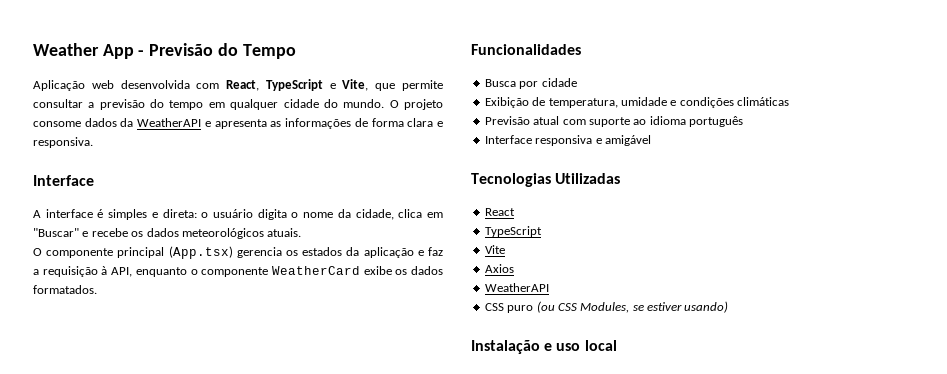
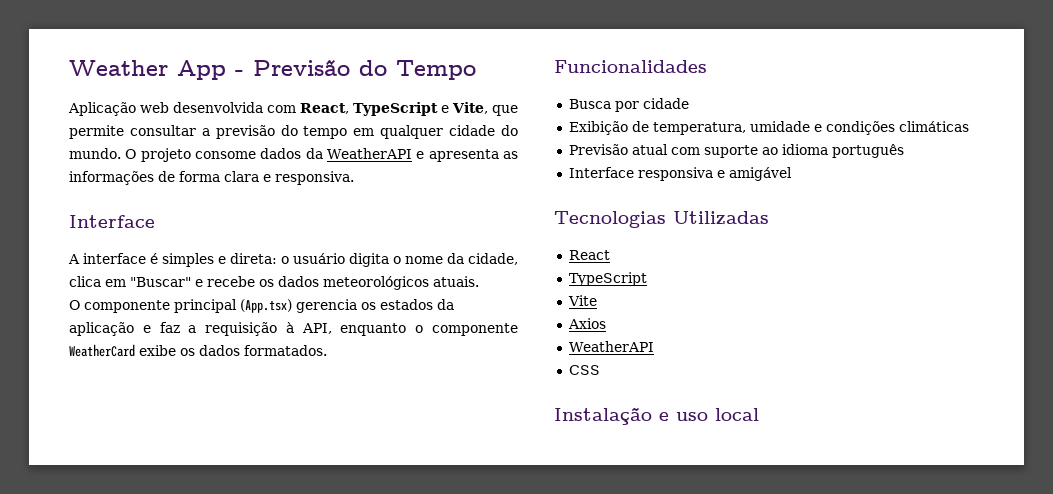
- CSS puro (ou CSS Modules, se estiver usando)
+ CSS

